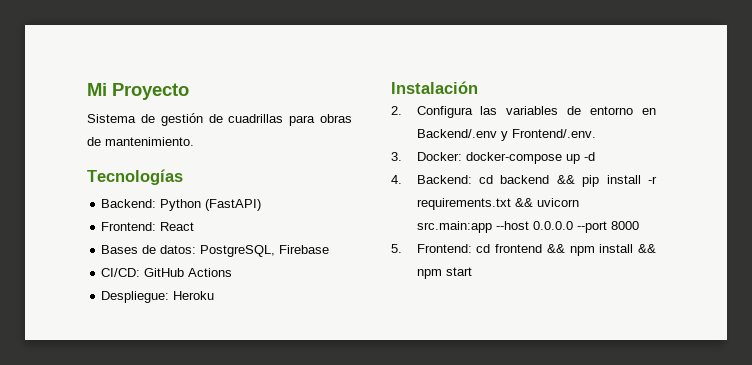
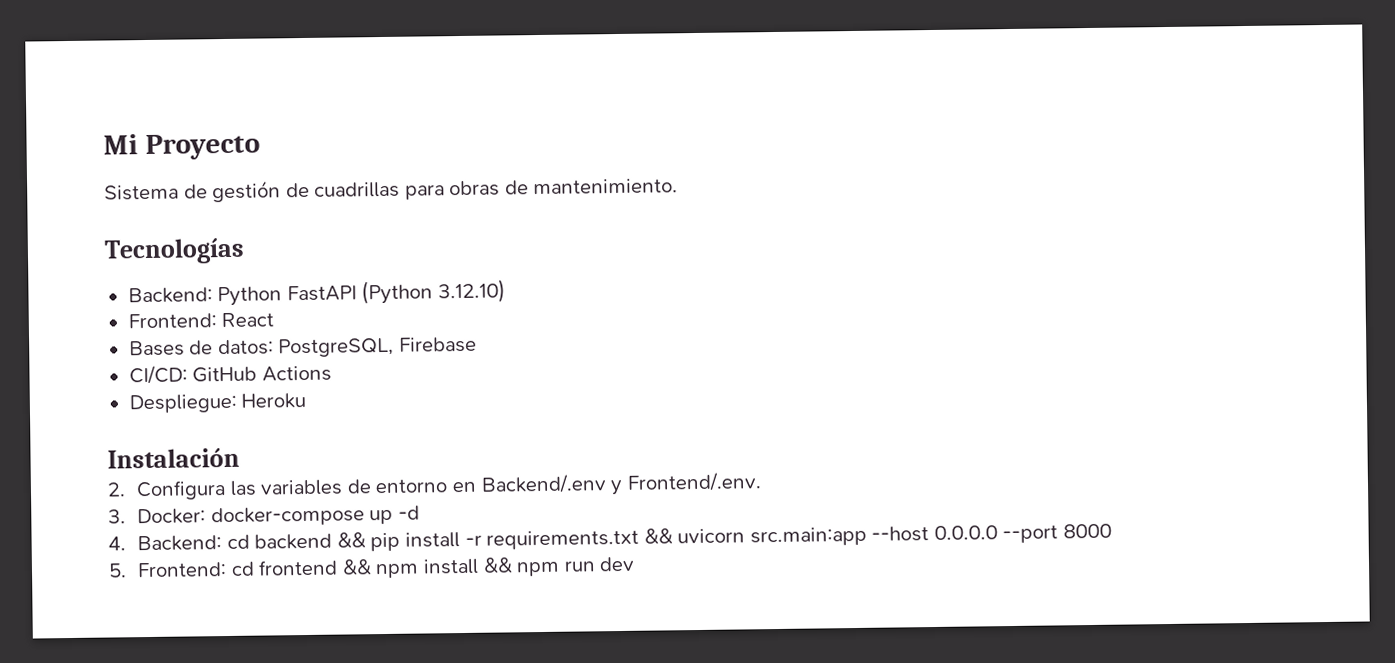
- Backend: Python (FastAPI)
+ Backend: Python FastAPI (Python 3.12.10)
- 5. Frontend: cd frontend && npm install && npm start
+ 5. Frontend: cd frontend && npm install && npm run dev

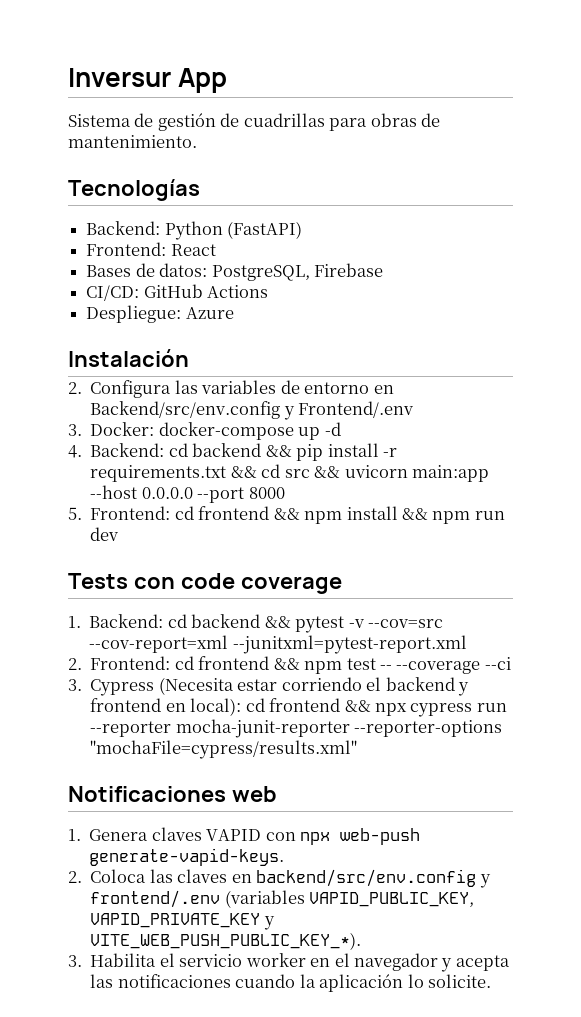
- Mi Proyecto
+ Inversur App
- Backend: Python FastAPI (Python 3.12.10)
+ Backend: Python (FastAPI)
- Despliegue: Heroku
+ Despliegue: Azure
- 2. Configura las variables de entorno en Backend/.env y Frontend/.env.
+ 2. Configura las variables de entorno en Backend/src/env.config y Frontend/.env
- 4. Backend: cd backend && pip install -r requirements.txt && uvicorn src.main:app --host 0.0.0.0 --port 8000
+ 4. Backend: cd backend && pip install -r requirements.txt && cd src && uvicorn main:app --host 0.0.0.0 --port 8000
+ Tests con code coverage
+ 1. Backend: cd backend && pytest -v --cov=src --cov-report=xml --junitxml=pytest-report.xml
+ 2. Frontend: cd frontend && npm test -- --coverage --ci
+ 3. Cypress (Necesita estar corriendo el backend y frontend en local): cd frontend && npx cypress run --reporter mocha-junit-reporter --reporter-options "mochaFile=cypress/results.xml"
+ Notificaciones web
+ 1. Genera claves VAPID con npx web-push generate-vapid-keys.
+ 2. Coloca las claves en backend/src/env.config y frontend/.env (variables VAPID_PUBLIC_KEY, VAPID_PRIVATE_KEY y VITE_WEB_PUSH_PUBLIC_KEY_*).
+ 3. Habilita el servicio worker en el navegador y acepta las notificaciones cuando la aplicación lo solicite.

